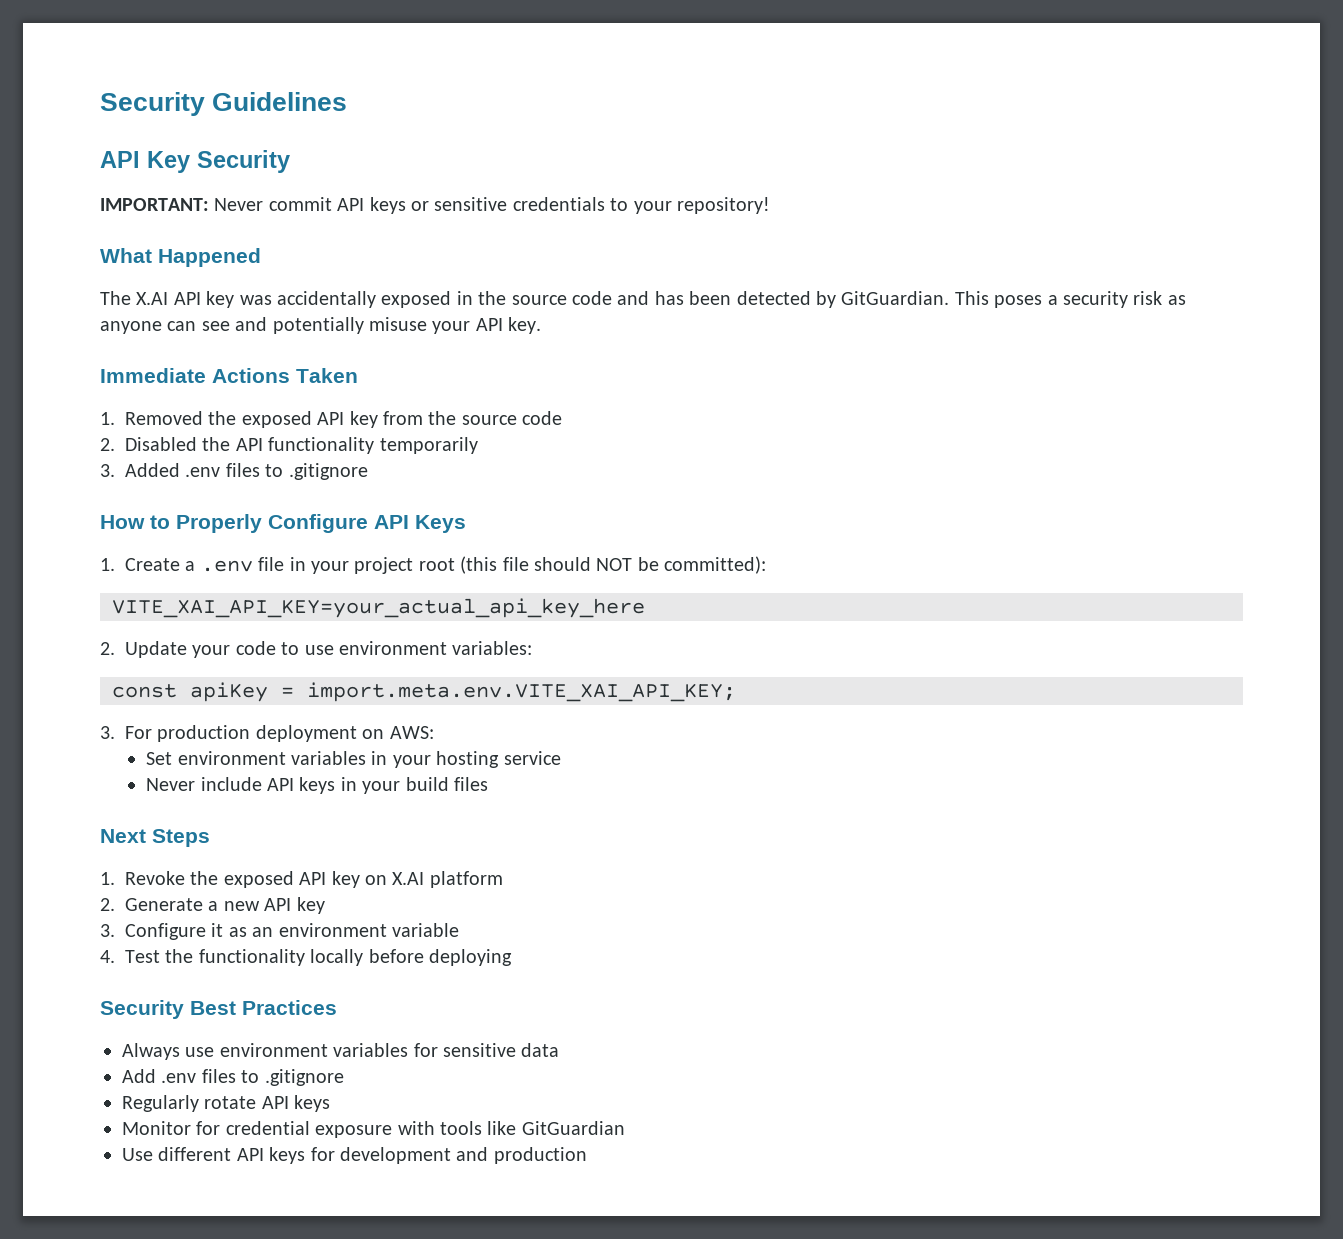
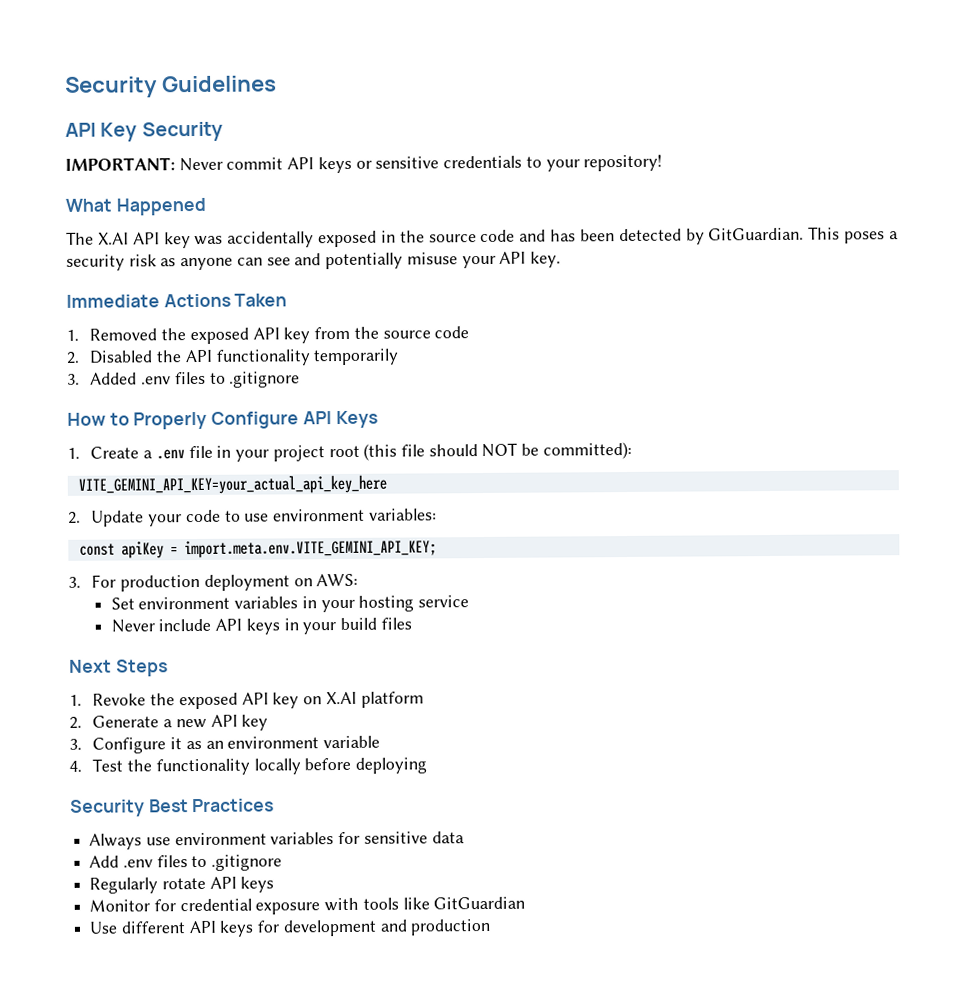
- VITE_XAI_API_KEY=your_actual_api_key_here
+ VITE_GEMINI_API_KEY=your_actual_api_key_here
- const apiKey = import.meta.env.VITE_XAI_API_KEY;
+ const apiKey = import.meta.env.VITE_GEMINI_API_KEY;

